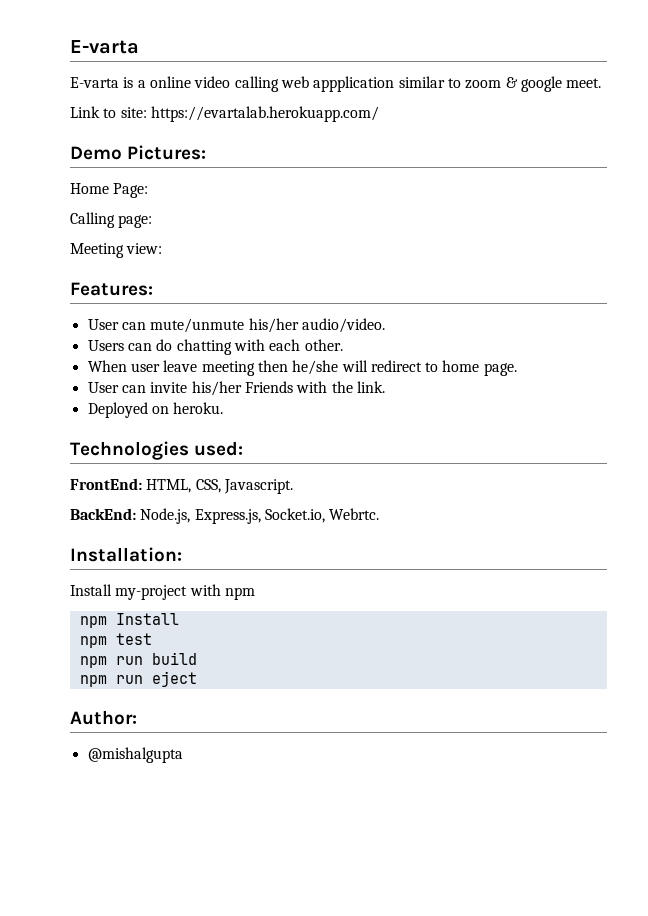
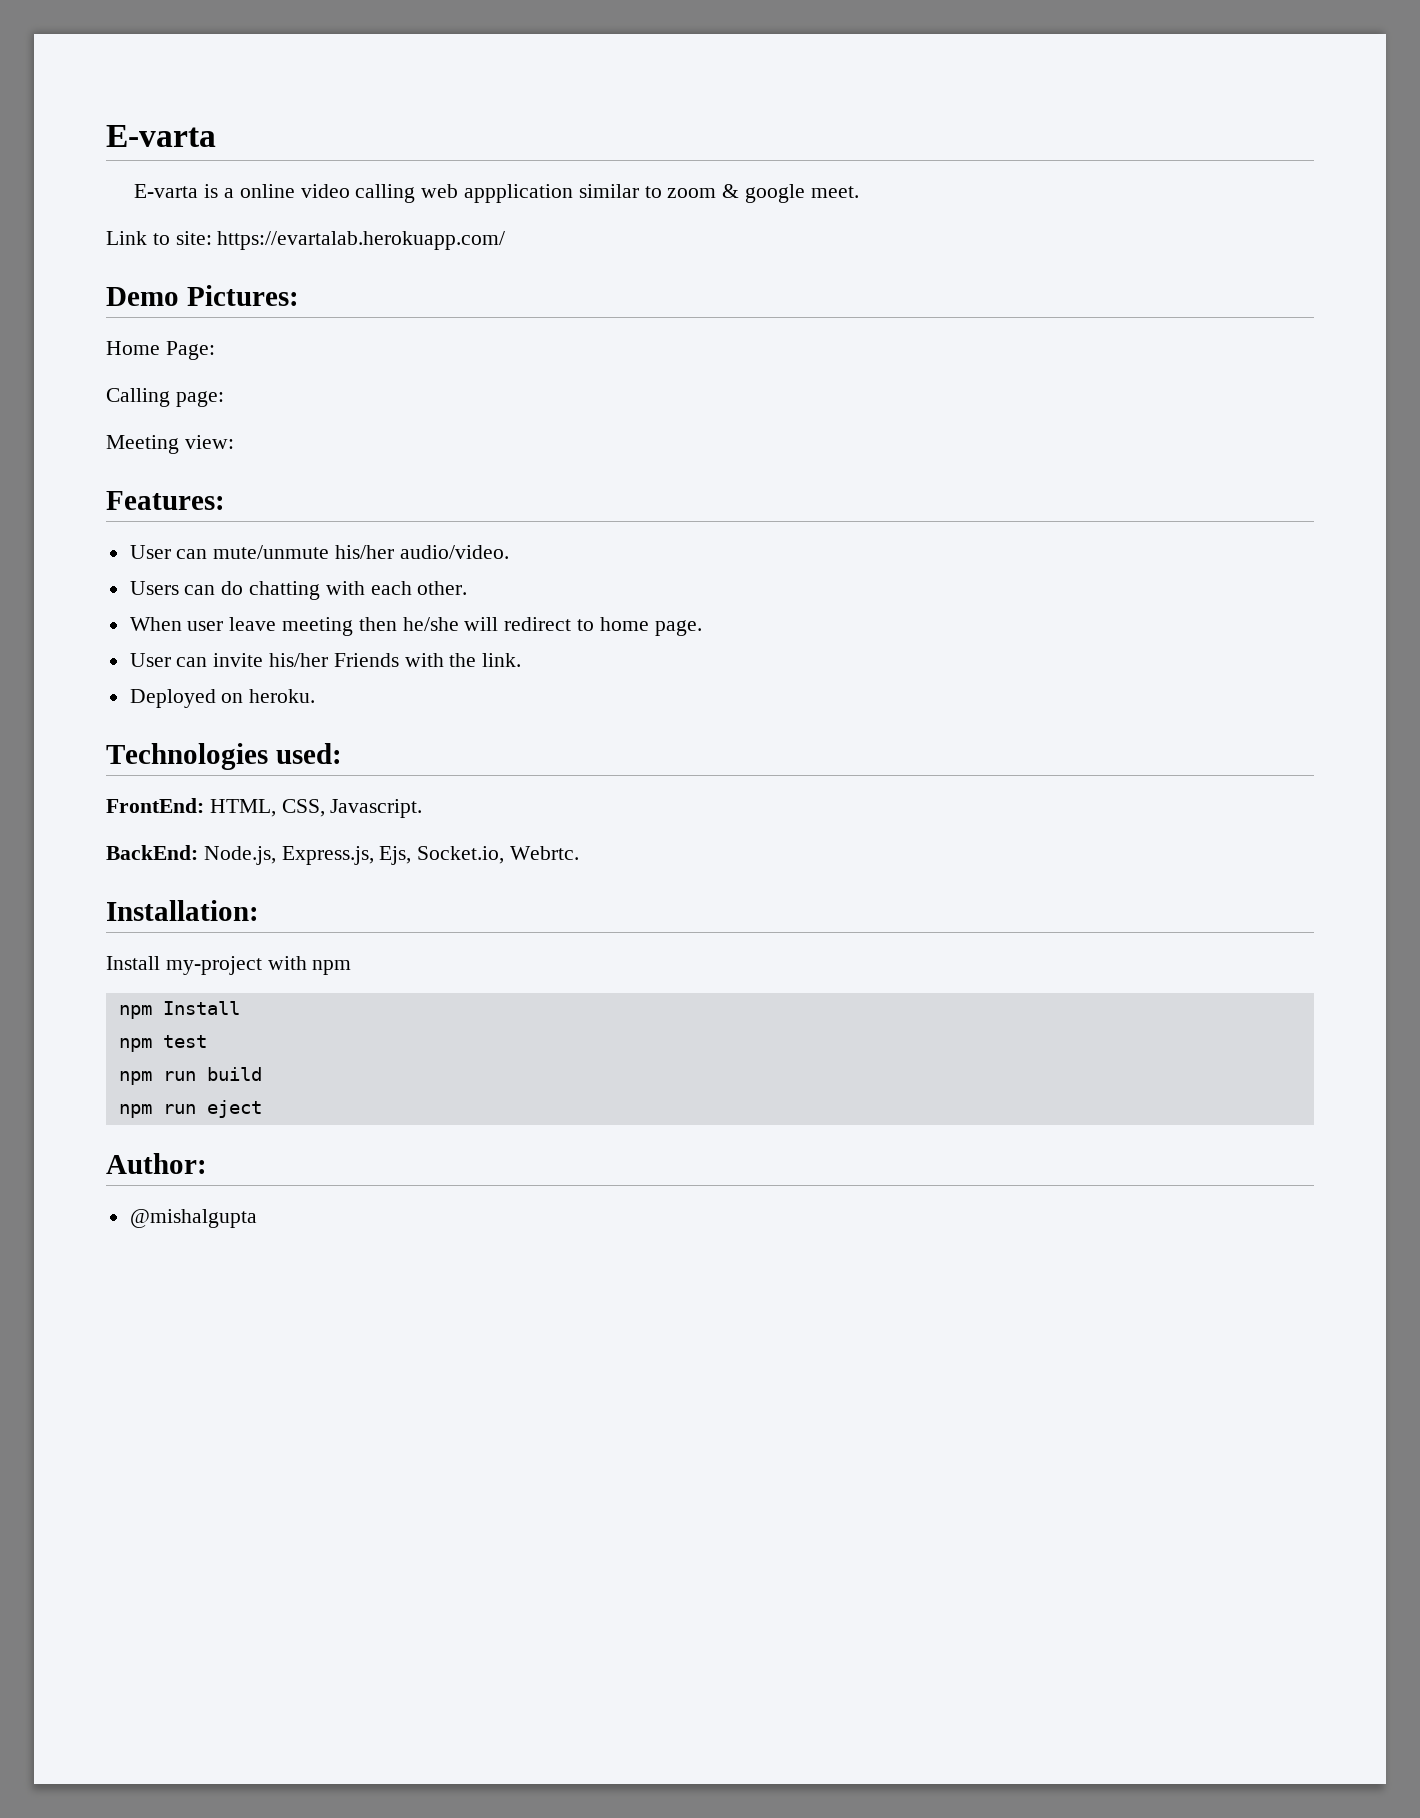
- BackEnd: Node.js, Express.js, Socket.io, Webrtc.
+ BackEnd: Node.js, Express.js, Ejs, Socket.io, Webrtc.

